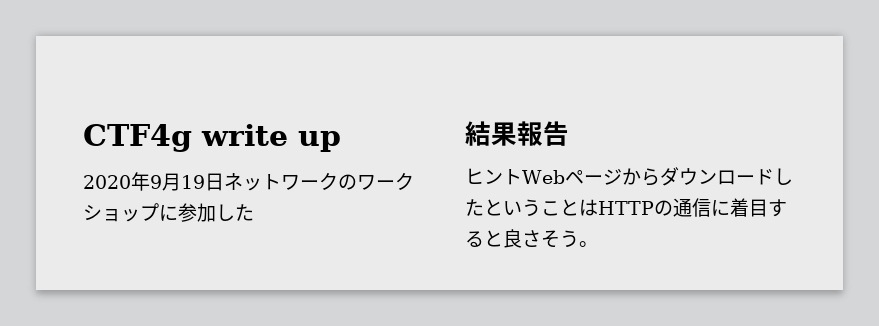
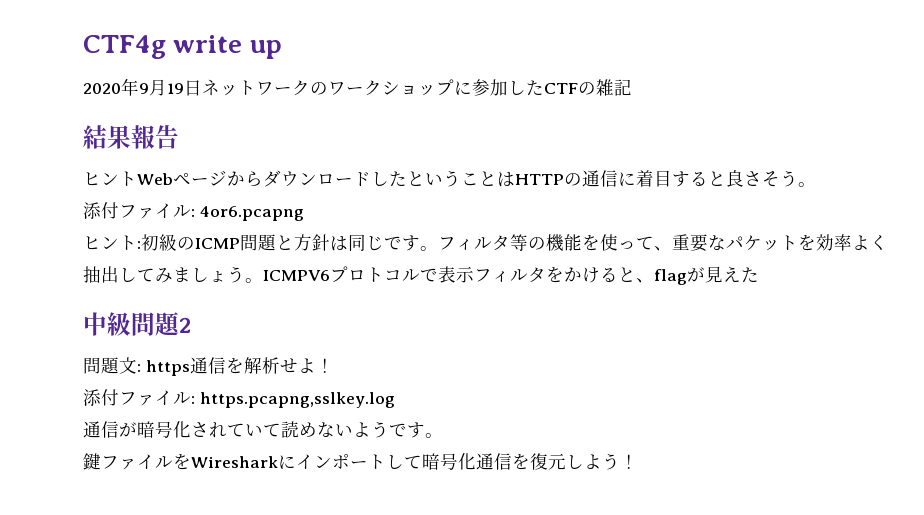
- 2020年9月19日ネットワークのワークショップに参加した
+ 2020年9月19日ネットワークのワークショップに参加したCTFの雑記
+ 添付ファイル: 4or6.pcapng
+ ヒント:初級のICMP問題と方針は同じです。フィルタ等の機能を使って、重要なパケットを効率よく抽出してみましょう。ICMPV6プロトコルで表示フィルタをかけると、flagが見えた
+ 中級問題2
+ 問題文: https通信を解析せよ！
+ 添付ファイル: https.pcapng,sslkey.log
+ 通信が暗号化されていて読めないようです。
+ 鍵ファイルをWiresharkにインポートして暗号化通信を復元しよう！

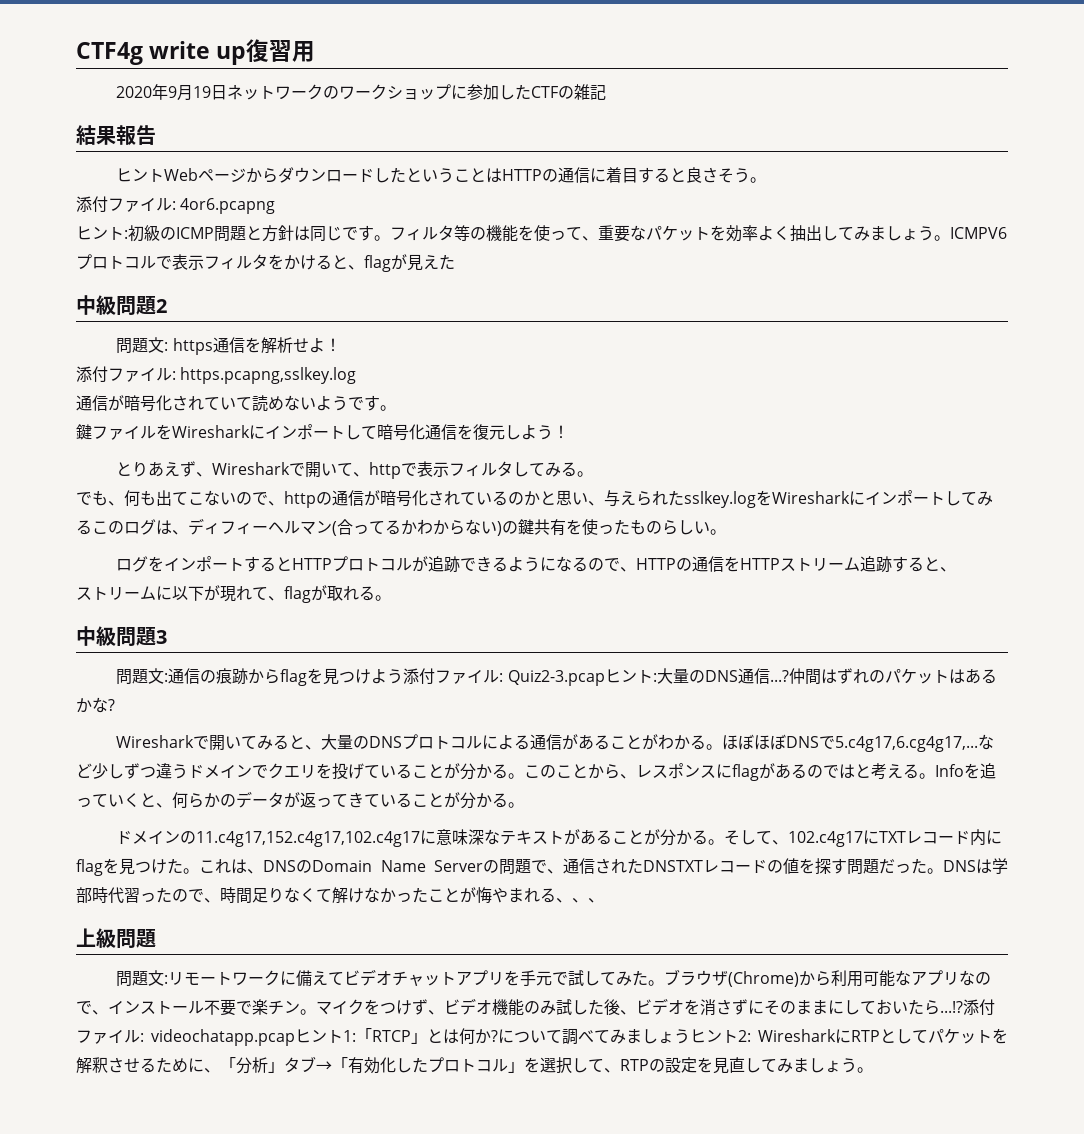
- CTF4g write up
+ CTF4g write up復習用
+ とりあえず、Wiresharkで開いて、httpで表示フィルタしてみる。
+ でも、何も出てこないので、httpの通信が暗号化されているのかと思い、与えられたsslkey.logをWiresharkにインポートしてみるこのログは、ディフィーヘルマン(合ってるかわからない)の鍵共有を使ったものらしい。
+ ログをインポートするとHTTPプロトコルが追跡できるようになるので、HTTPの通信をHTTPストリーム追跡すると、
+ ストリームに以下が現れて、flagが取れる。
+ 中級問題3
+ 問題文:通信の痕跡からflagを見つけよう添付ファイル: Quiz2-3.pcapヒント:大量のDNS通信...?仲間はずれのパケットはあるかな?
+ Wiresharkで開いてみると、大量のDNSプロトコルによる通信があることがわかる。ほぼほぼDNSで5.c4g17,6.cg4g17,...など少しずつ違うドメインでクエリを投げていることが分かる。このことから、レスポンスにflagがあるのではと考える。Infoを追っていくと、何らかのデータが返ってきていることが分かる。
+ ドメインの11.c4g17,152.c4g17,102.c4g17に意味深なテキストがあることが分かる。そして、102.c4g17にTXTレコード内にflagを見つけた。これは、DNSのDomain Name Serverの問題で、通信されたDNSTXTレコードの値を探す問題だった。DNSは学部時代習ったので、時間足りなくて解けなかったことが悔やまれる、、、
+ 上級問題
+ 問題文:リモートワークに備えてビデオチャットアプリを手元で試してみた。ブラウザ(Chrome)から利用可能なアプリなので、インストール不要で楽チン。マイクをつけず、ビデオ機能のみ試した後、ビデオを消さずにそのままにしておいたら...!?添付ファイル: videochatapp.pcapヒント1:「RTCP」とは何か?について調べてみましょうヒント2: WiresharkにRTPとしてパケットを解釈させるために、「分析」タブ→「有効化したプロトコル」を選択して、RTPの設定を見直してみましょう。

